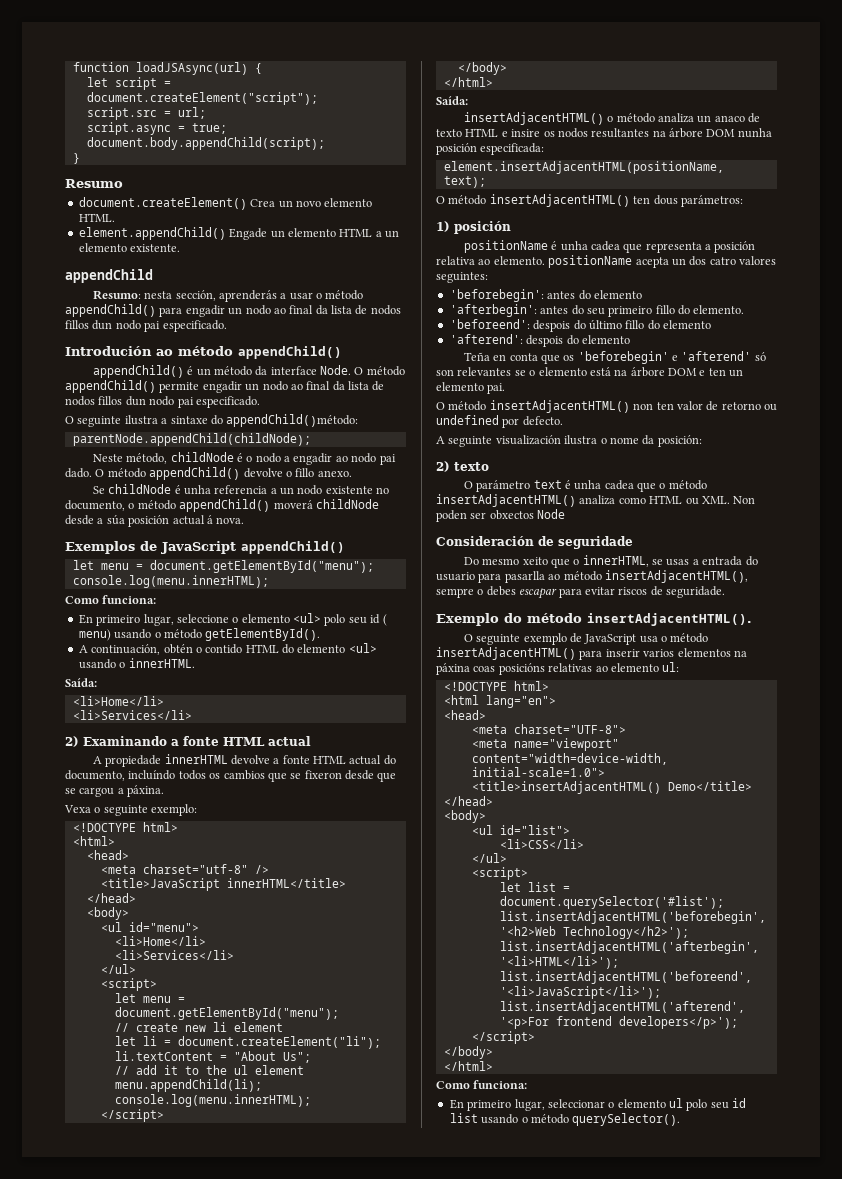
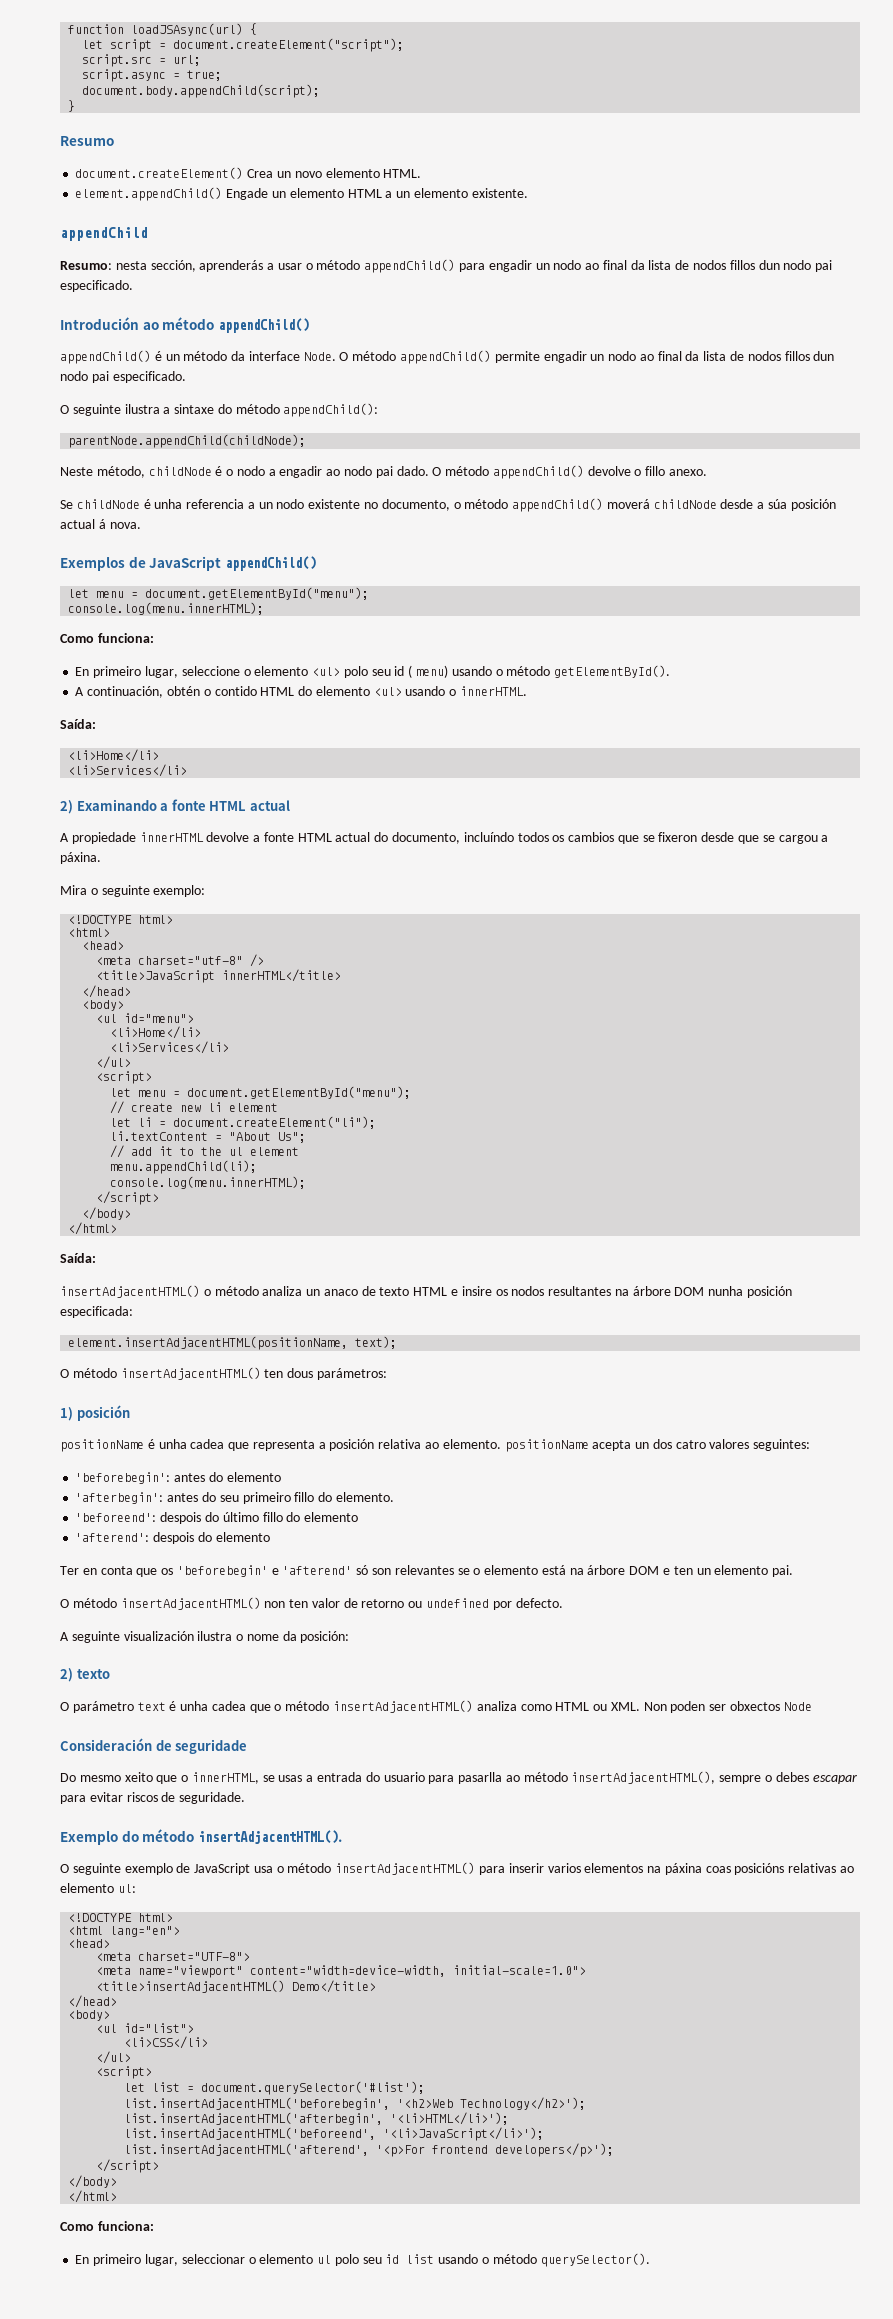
- O seguinte ilustra a sintaxe do appendChild()método:
+ O seguinte ilustra a sintaxe do método appendChild():
- Vexa o seguinte exemplo:
+ Mira o seguinte exemplo:
- Teña en conta que os 'beforebegin' e 'afterend' só son relevantes se o elemento está na árbore DOM e ten un elemento pai.
+ Ter en conta que os 'beforebegin' e 'afterend' só son relevantes se o elemento está na árbore DOM e ten un elemento pai.

